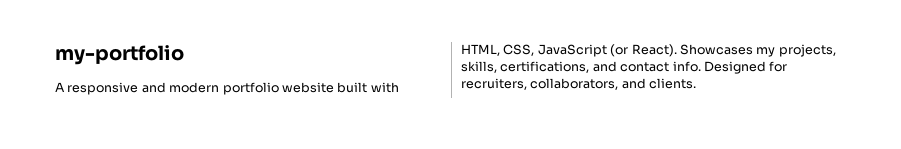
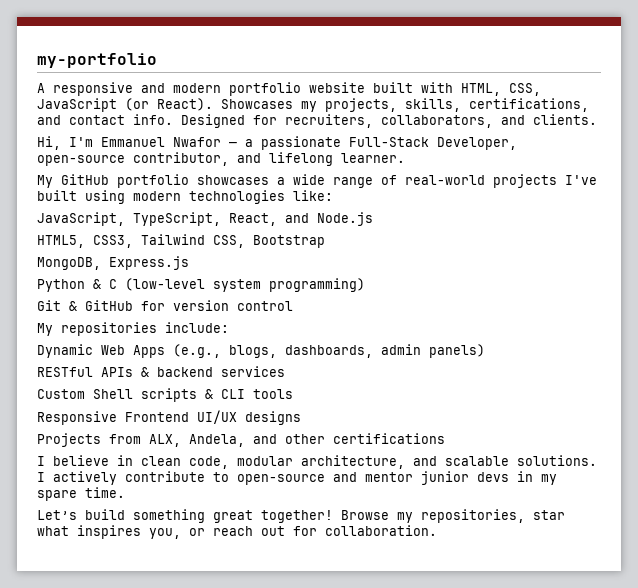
+ Hi, I'm Emmanuel Nwafor — a passionate Full-Stack Developer, open-source contributor, and lifelong learner.
+ My GitHub portfolio showcases a wide range of real-world projects I've built using modern technologies like:
+ JavaScript, TypeScript, React, and Node.js
+ HTML5, CSS3, Tailwind CSS, Bootstrap
+ MongoDB, Express.js
+ Python & C (low-level system programming)
+ Git & GitHub for version control
+ My repositories include:
+ Dynamic Web Apps (e.g., blogs, dashboards, admin panels)
+ RESTful APIs & backend services
+ Custom Shell scripts & CLI tools
+ Responsive Frontend UI/UX designs
+ Projects from ALX, Andela, and other certifications
+ I believe in clean code, modular architecture, and scalable solutions. I actively contribute to open-source and mentor junior devs in my spare time.
+ Let’s build something great together! Browse my repositories, star what inspires you, or reach out for collaboration.

